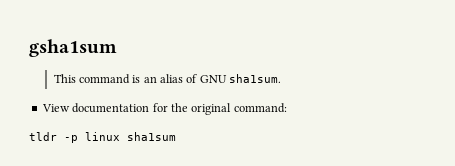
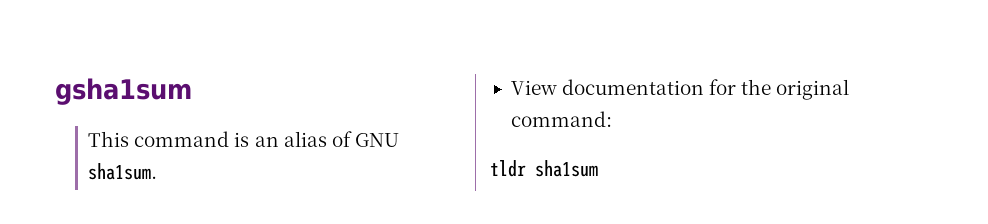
- tldr -p linux sha1sum
+ tldr sha1sum

